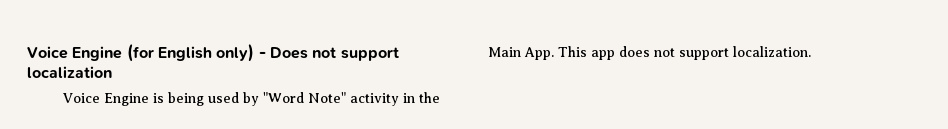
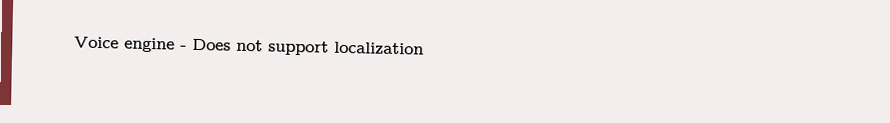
- Voice Engine (for English only) - Does not support localization
+ Voice engine - Does not support localization
- Voice Engine is being used by "Word Note" activity in the Main App. This app does not support localization.

